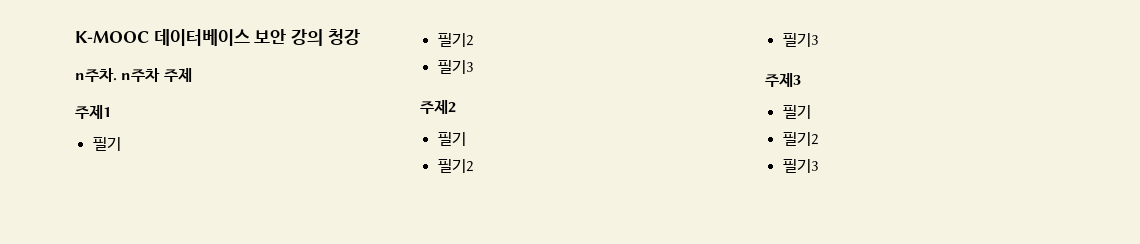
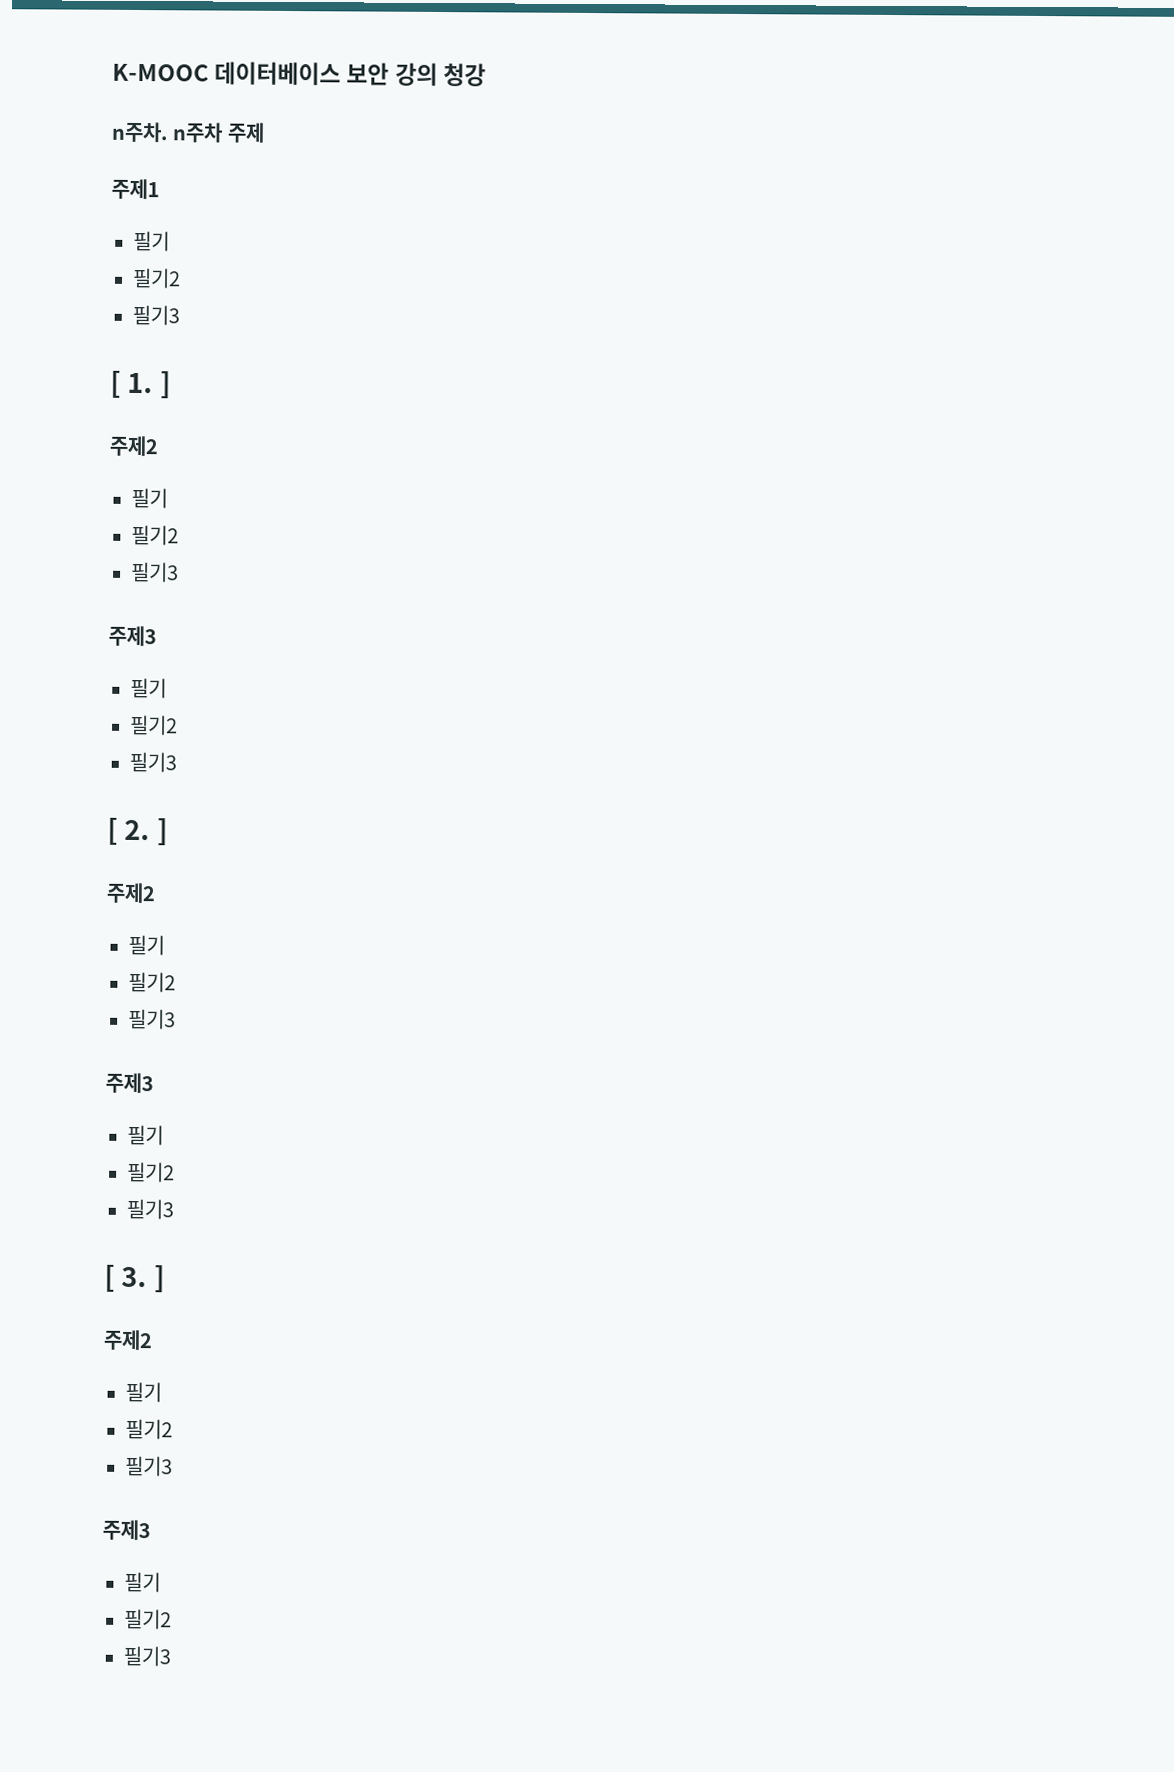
+ [ 1. ]
+ 주제2
+ 필기
+ 필기2
+ 필기3
+ 주제3
+ 필기
+ 필기2
+ 필기3
+ [ 2. ]
+ 주제2
+ 필기
+ 필기2
+ 필기3
+ 주제3
+ 필기
+ 필기2
+ 필기3
+ [ 3. ]

